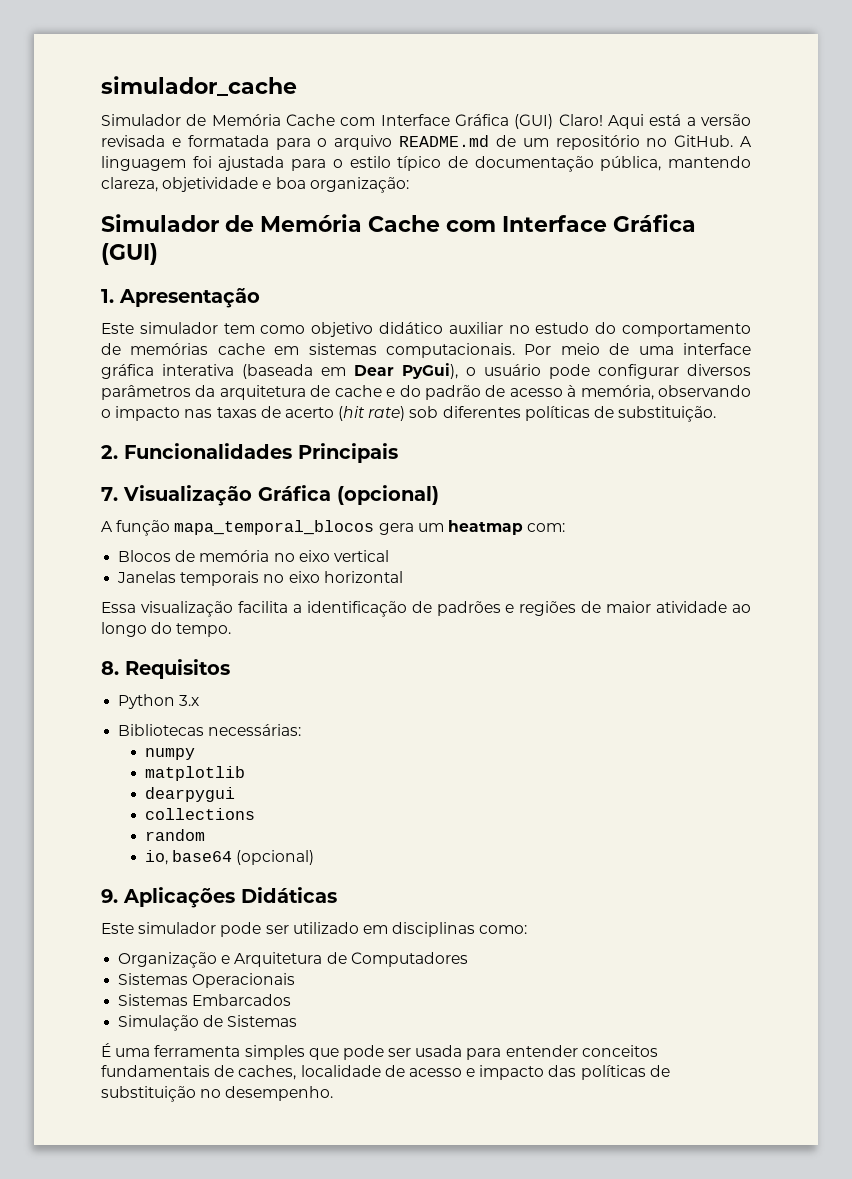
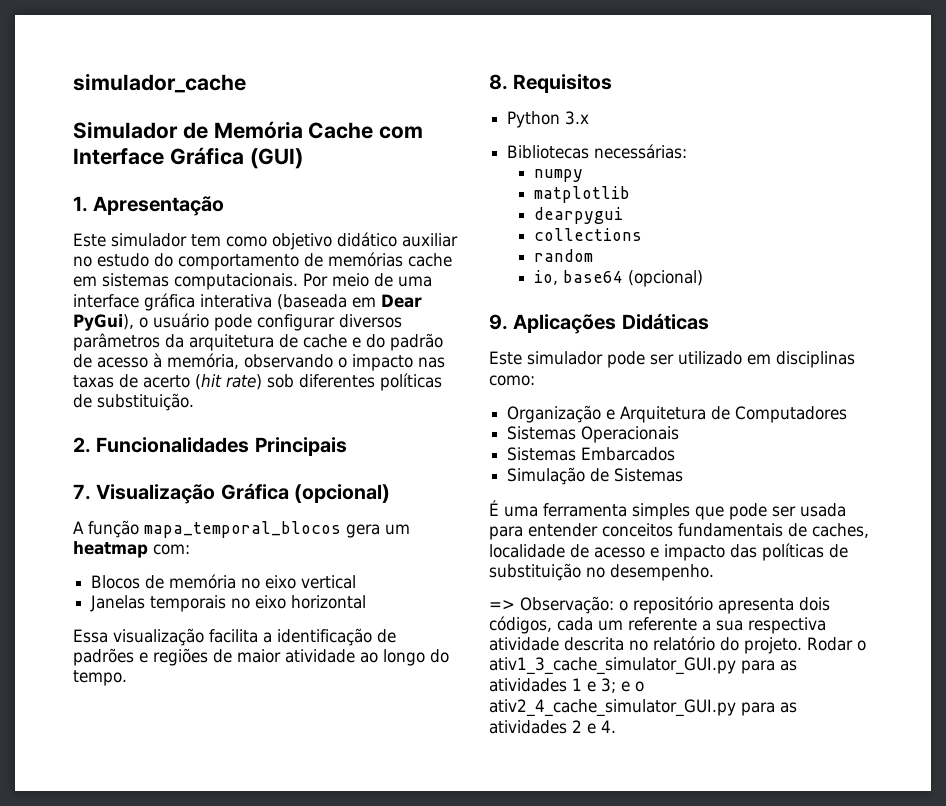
- Simulador de Memória Cache com Interface Gráfica (GUI) Claro! Aqui está a versão revisada e formatada para o arquivo README.md de um repositório no GitHub. A linguagem foi ajustada para o estilo típico de documentação pública, mantendo clareza, objetividade e boa organização:
+ => Observação: o repositório apresenta dois códigos, cada um referente a sua respectiva atividade descrita no relatório do projeto. Rodar o ativ1_3_cache_simulator_GUI.py para as atividades 1 e 3; e o ativ2_4_cache_simulator_GUI.py para as atividades 2 e 4.

